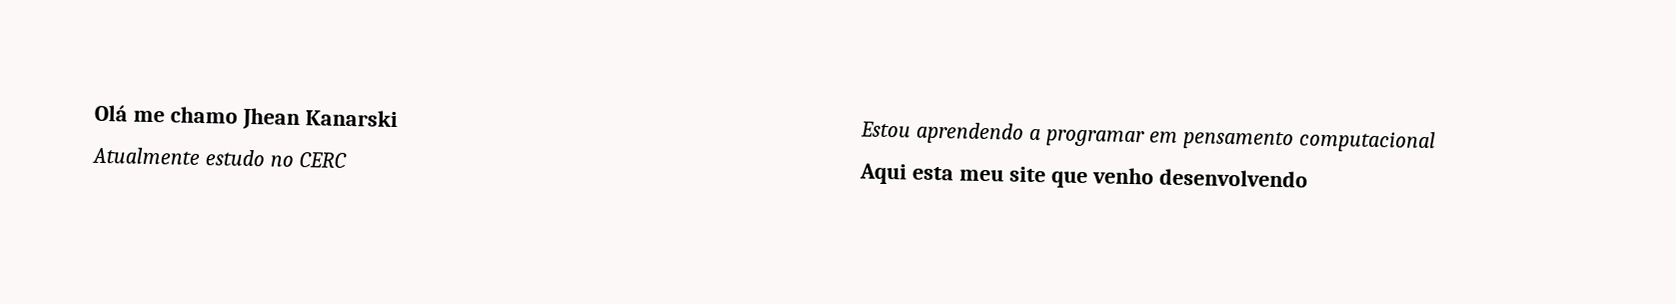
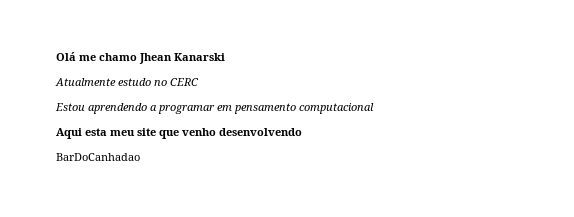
+ BarDoCanhadao

